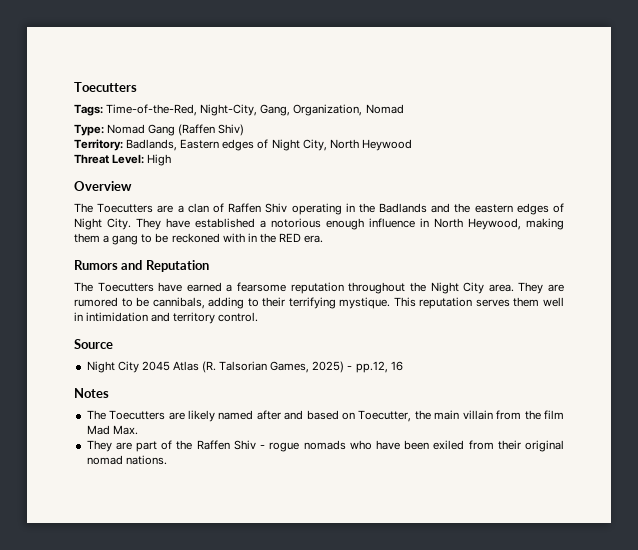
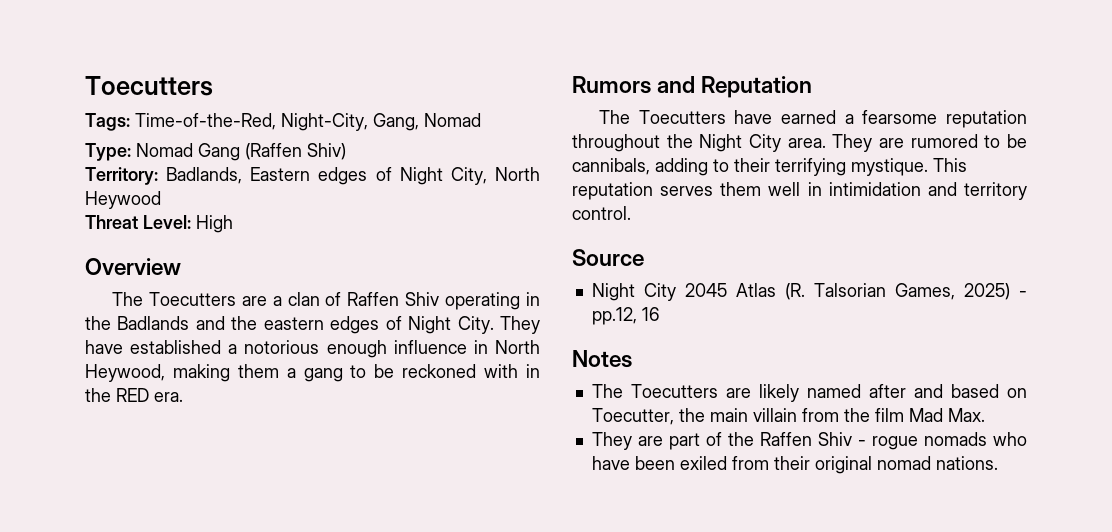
- Tags: Time-of-the-Red, Night-City, Gang, Organization, Nomad
+ Tags: Time-of-the-Red, Night-City, Gang, Nomad

